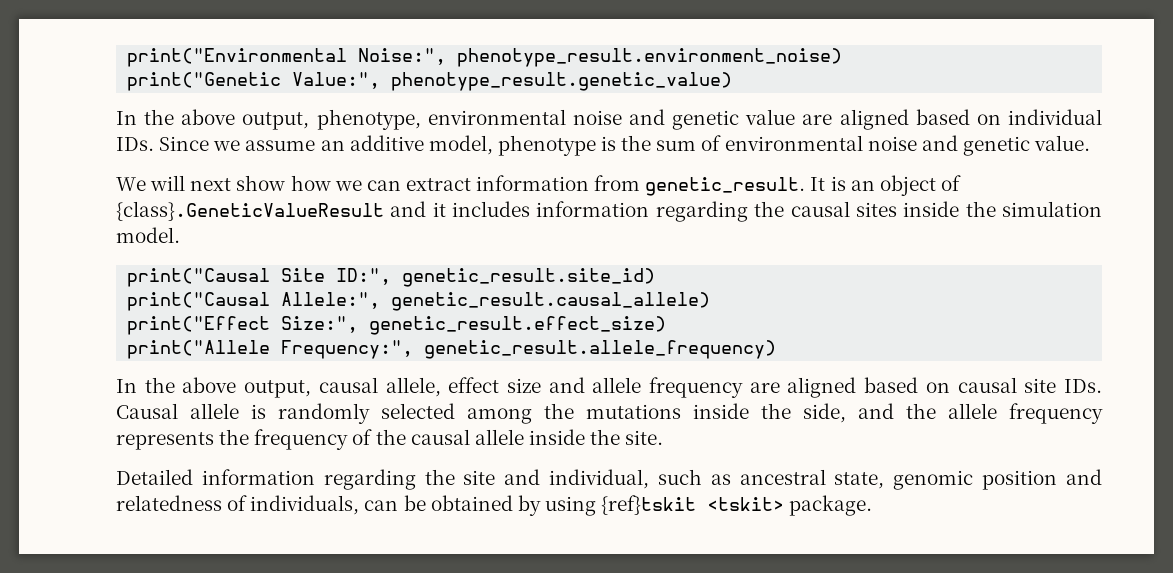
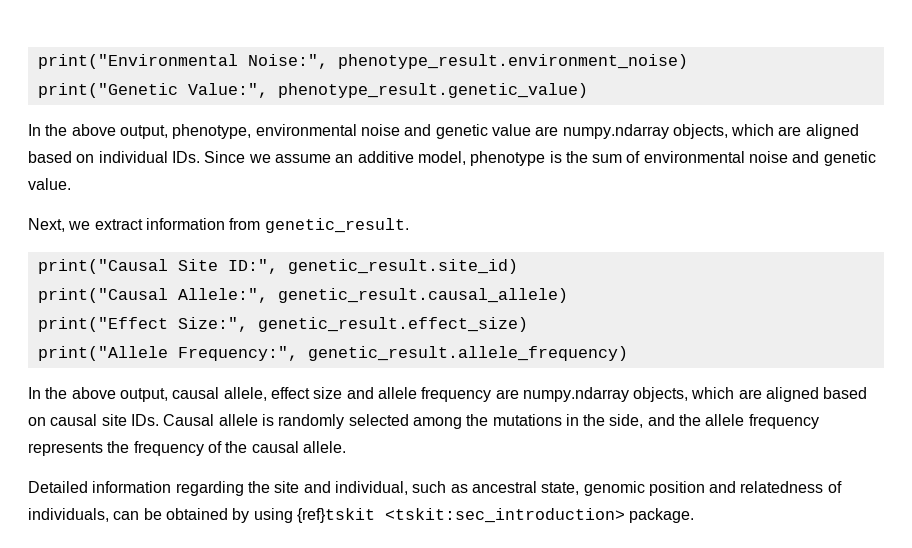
- In the above output, phenotype, environmental noise and genetic value are aligned based on individual IDs. Since we assume an additive model, phenotype is the sum of environmental noise and genetic value.
+ In the above output, phenotype, environmental noise and genetic value are numpy.ndarray objects, which are aligned based on individual IDs. Since we assume an additive model, phenotype is the sum of environmental noise and genetic value.
- We will next show how we can extract information from genetic_result. It is an object of {class}.GeneticValueResult and it includes information regarding the causal sites inside the simulation model.
+ Next, we extract information from genetic_result.
- In the above output, causal allele, effect size and allele frequency are aligned based on causal site IDs. Causal allele is randomly selected among the mutations inside the side, and the allele frequency represents the frequency of the causal allele inside the site.
+ In the above output, causal allele, effect size and allele frequency are numpy.ndarray objects, which are aligned based on causal site IDs. Causal allele is randomly selected among the mutations in the side, and the allele frequency represents the frequency of the causal allele.
- Detailed information regarding the site and individual, such as ancestral state, genomic position and relatedness of individuals, can be obtained by using {ref}tskit <tskit> package.
+ Detailed information regarding the site and individual, such as ancestral state, genomic position and relatedness of individuals, can be obtained by using {ref}tskit <tskit:sec_introduction> package.

